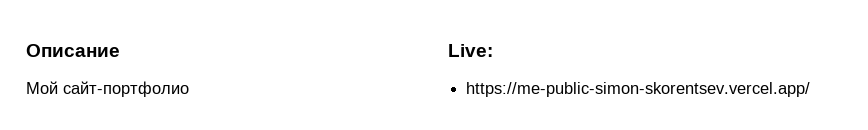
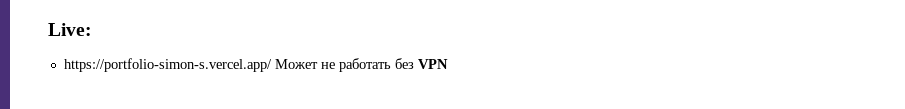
- Описание
- Мой сайт-портфолио
  Live:
- https://me-public-simon-skorentsev.vercel.app/
+ https://portfolio-simon-s.vercel.app/ Может не работать без VPN

